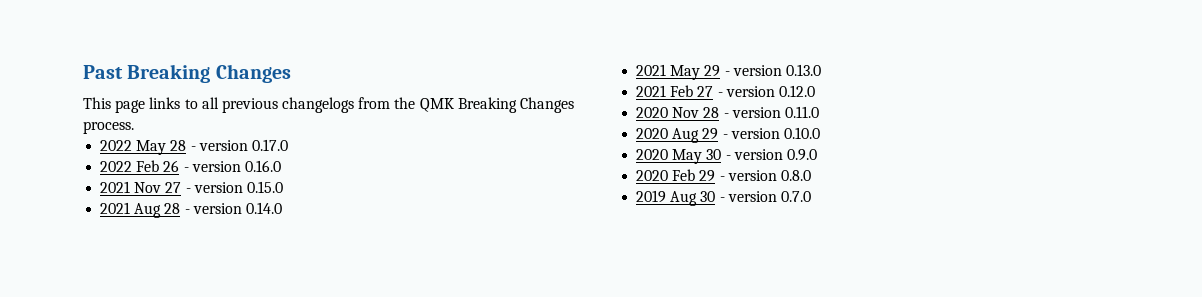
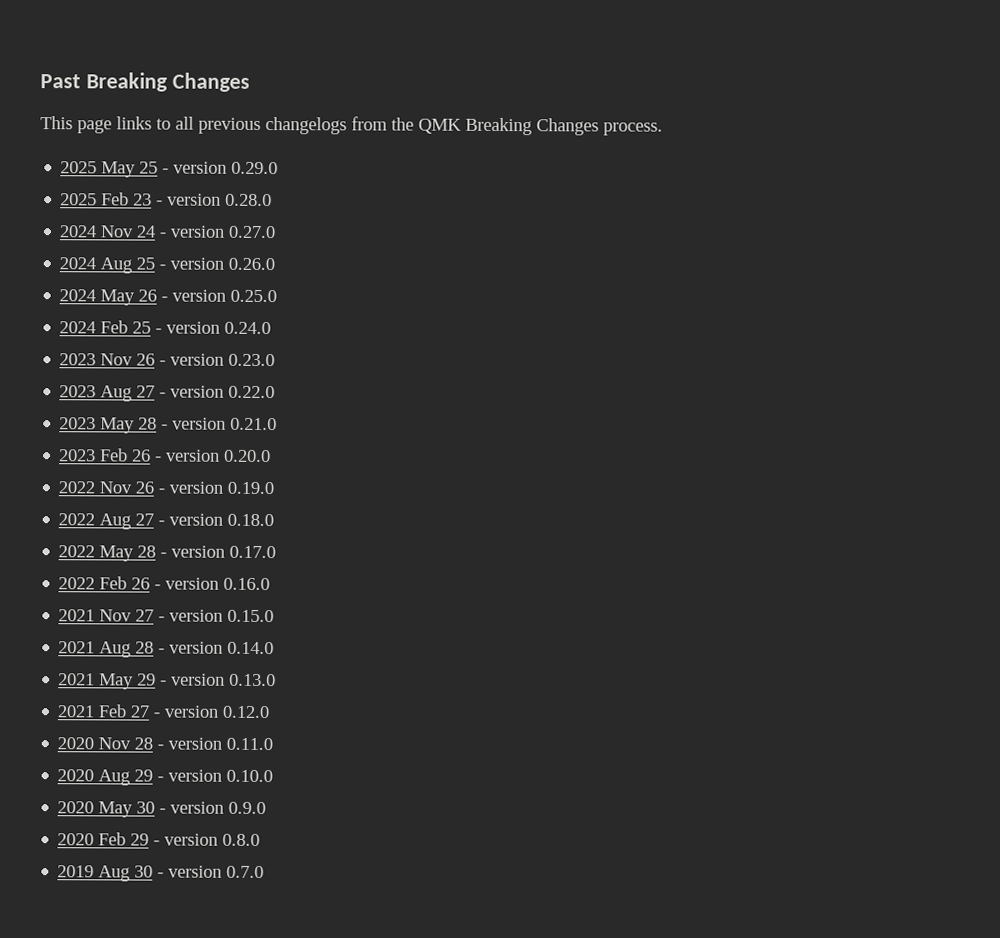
+ 2025 May 25 - version 0.29.0
+ 2025 Feb 23 - version 0.28.0
+ 2024 Nov 24 - version 0.27.0
+ 2024 Aug 25 - version 0.26.0
+ 2024 May 26 - version 0.25.0
+ 2024 Feb 25 - version 0.24.0
+ 2023 Nov 26 - version 0.23.0
+ 2023 Aug 27 - version 0.22.0
+ 2023 May 28 - version 0.21.0
+ 2023 Feb 26 - version 0.20.0
+ 2022 Nov 26 - version 0.19.0
+ 2022 Aug 27 - version 0.18.0

